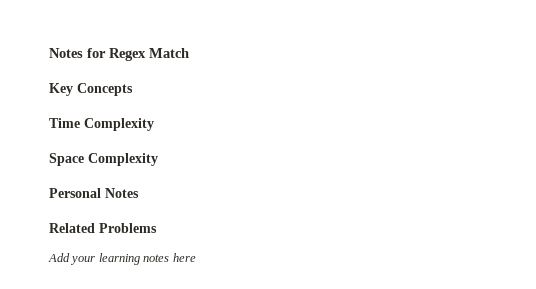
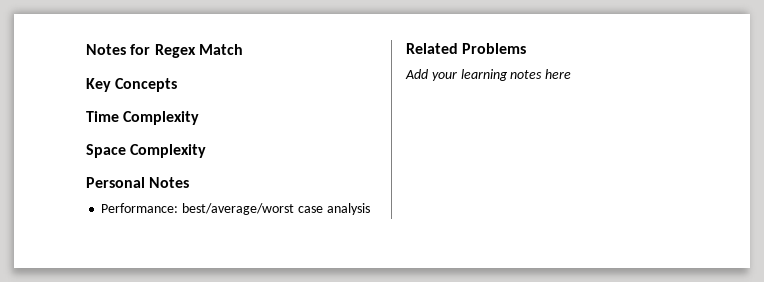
+ Performance: best/average/worst case analysis

